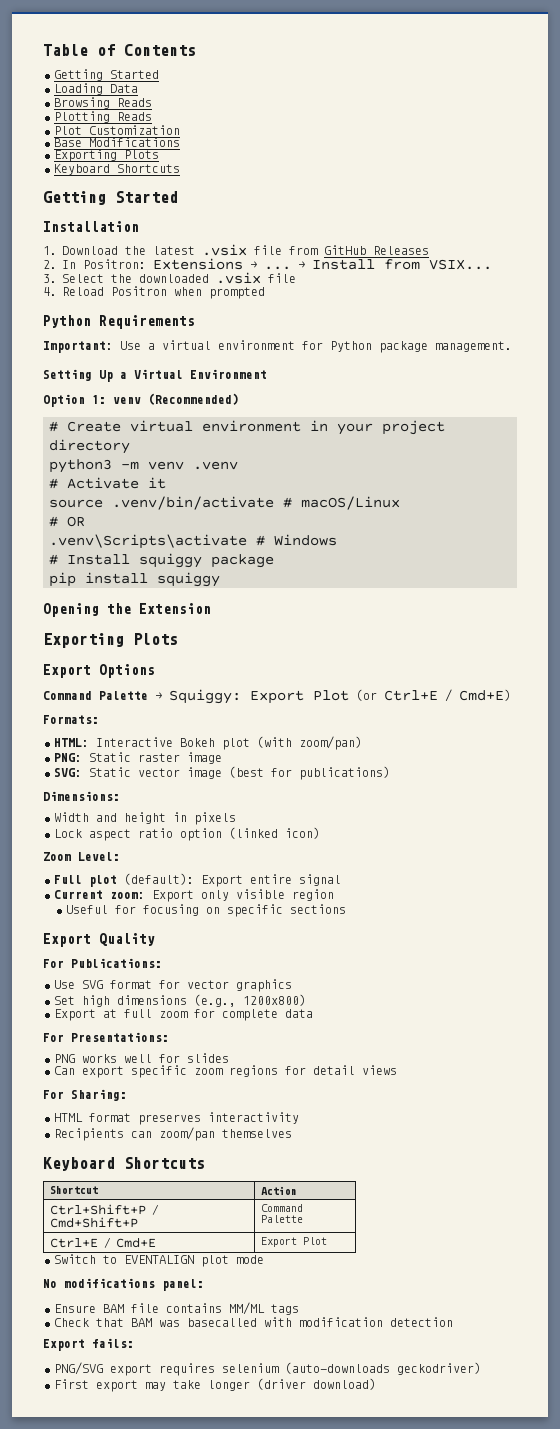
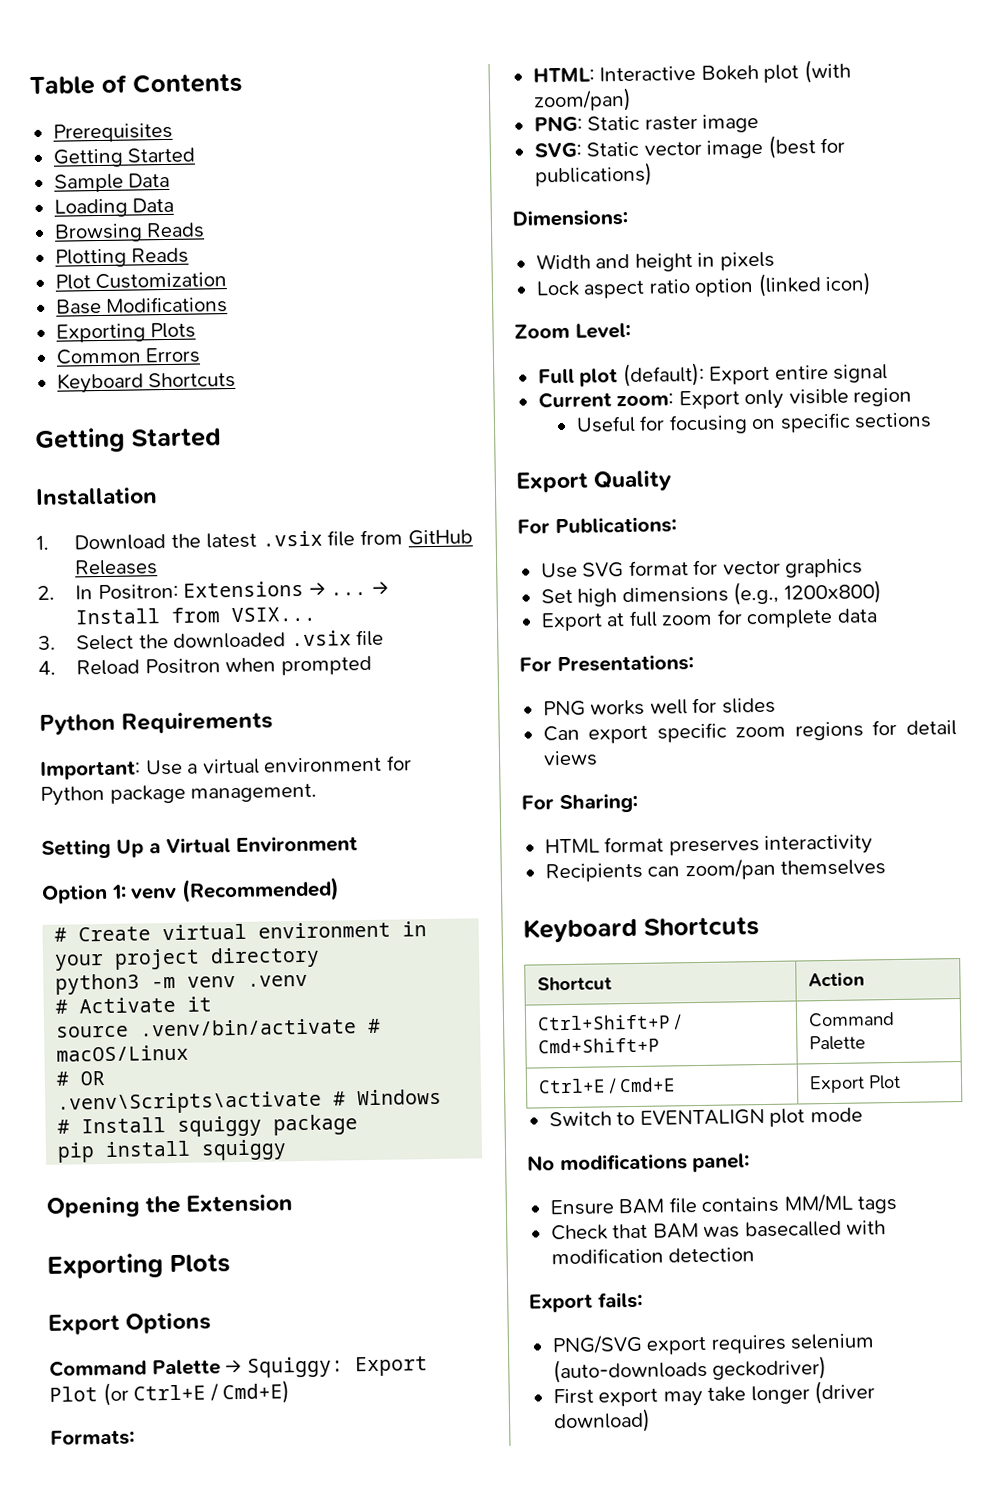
  Table of Contents
+ Prerequisites
  Getting Started
+ Sample Data
+ Common Errors

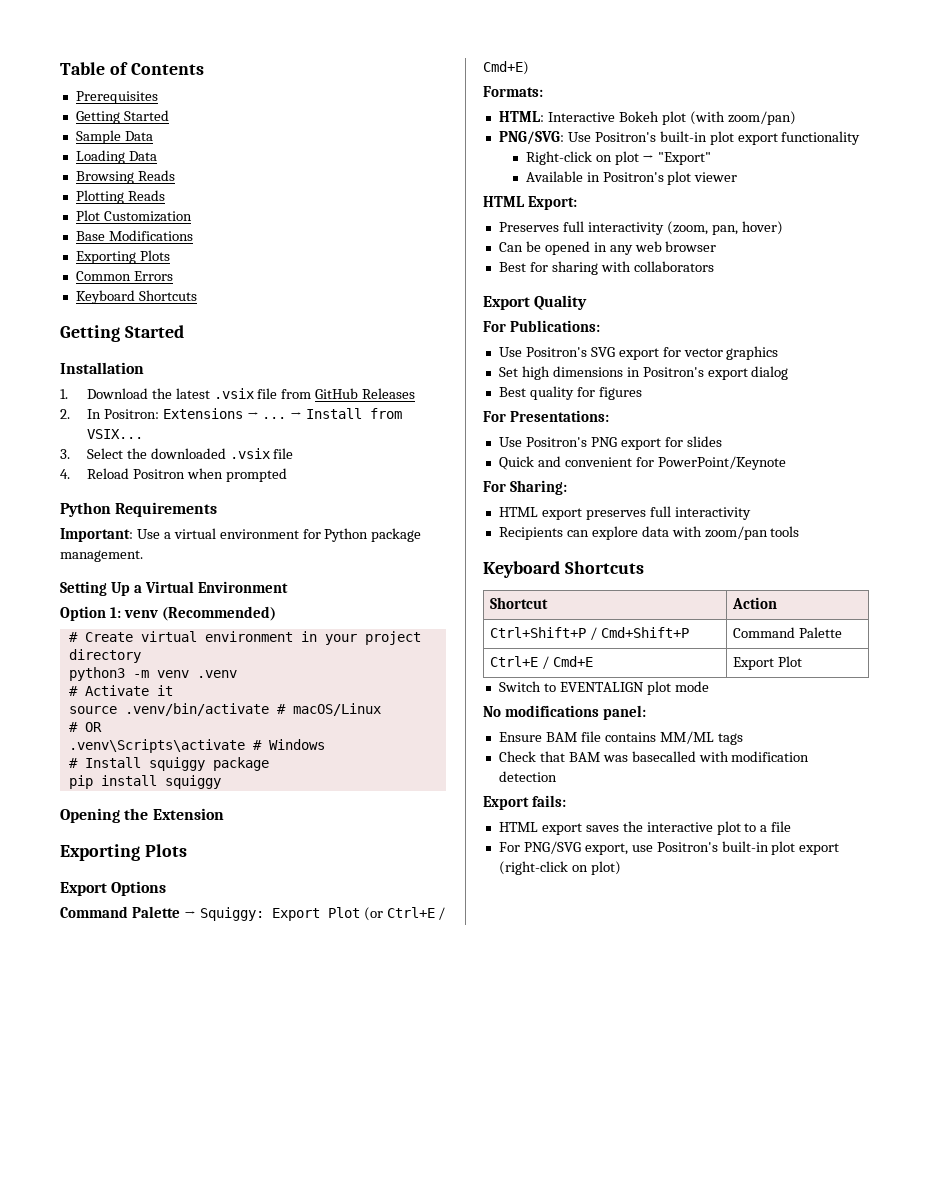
- PNG: Static raster image
- SVG: Static vector image (best for publications)
- Dimensions:
- Width and height in pixels
- Lock aspect ratio option (linked icon)
- Zoom Level:
- Full plot (default): Export entire signal
- Current zoom: Export only visible region
- Useful for focusing on specific sections
+ PNG/SVG: Use Positron's built-in plot export functionality
+ Right-click on plot → "Export"
+ Available in Positron's plot viewer
+ HTML Export:
+ Preserves full interactivity (zoom, pan, hover)
+ Can be opened in any web browser
+ Best for sharing with collaborators
- Use SVG format for vector graphics
+ Use Positron's SVG export for vector graphics
- Set high dimensions (e.g., 1200x800)
- Export at full zoom for complete data
+ Set high dimensions in Positron's export dialog
+ Best quality for figures
  For Presentations:
- PNG works well for slides
- Can export specific zoom regions for detail views
+ Use Positron's PNG export for slides
+ Quick and convenient for PowerPoint/Keynote
- HTML format preserves interactivity
+ HTML export preserves full interactivity
- Recipients can zoom/pan themselves
+ Recipients can explore data with zoom/pan tools
- PNG/SVG export requires selenium (auto-downloads geckodriver)
- First export may take longer (driver download)
+ HTML export saves the interactive plot to a file
+ For PNG/SVG export, use Positron's built-in plot export (right-click on plot)

